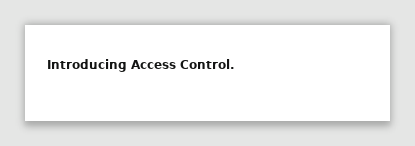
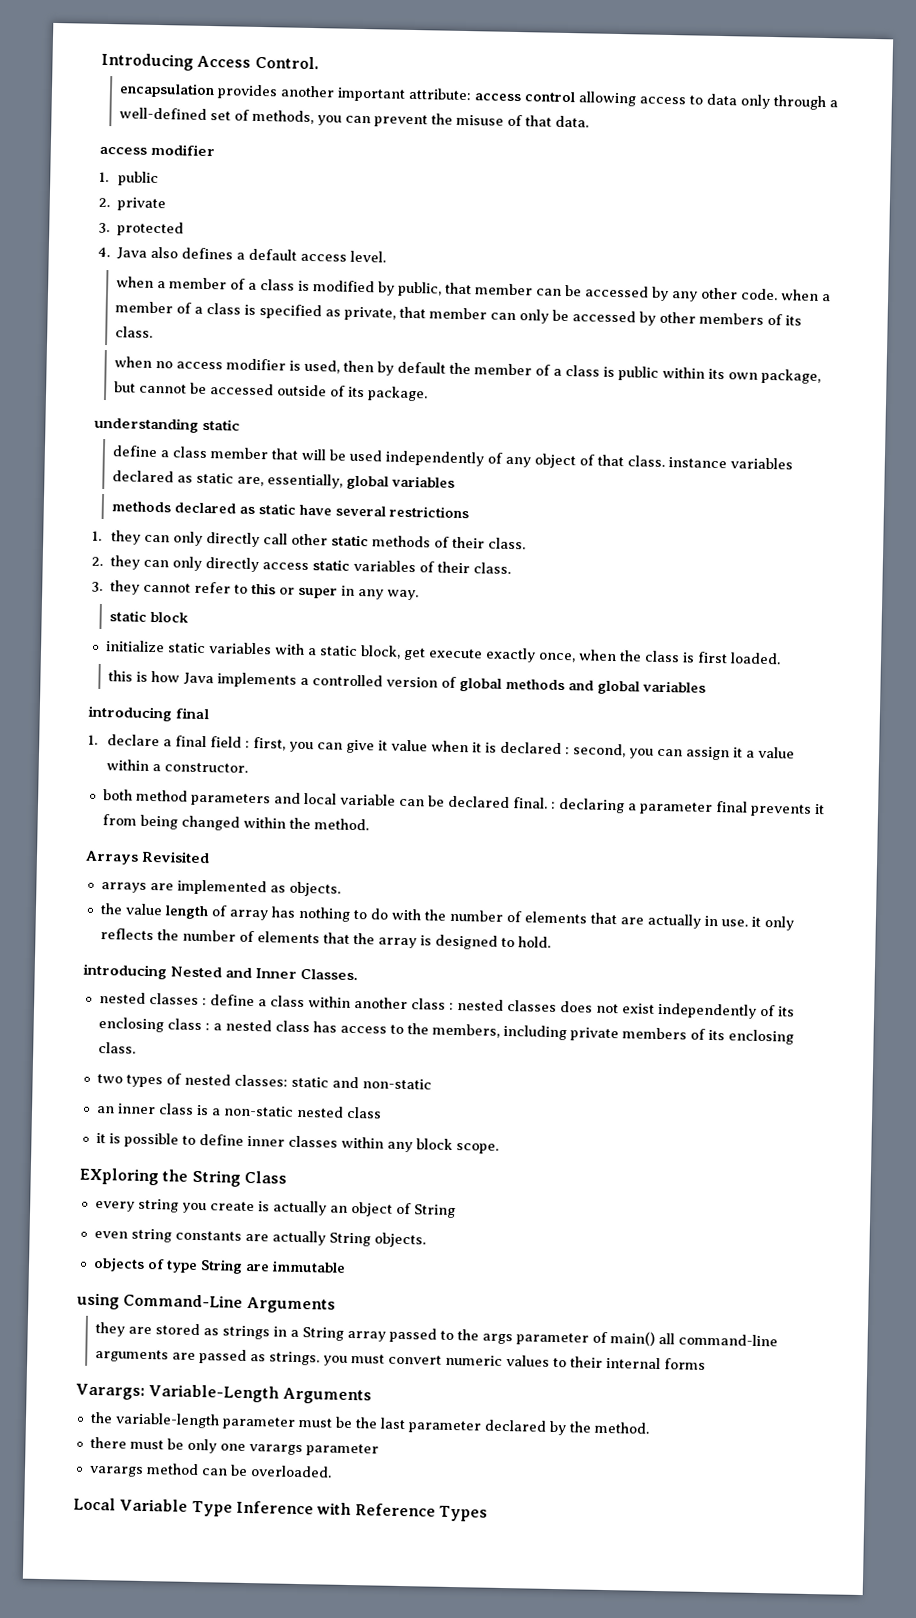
+ encapsulation provides another important attribute: access control allowing access to data only through a well-defined set of methods, you can prevent the misuse of that data.
+ access modifier
+ 1. public
+ 2. private
+ 3. protected
+ 4. Java also defines a default access level.
+ when a member of a class is modified by public, that member can be accessed by any other code. when a member of a class is specified as private, that member can only be accessed by other members of its class.
+ when no access modifier is used, then by default the member of a class is public within its own package, but cannot be accessed outside of its package.
+ understanding static
+ define a class member that will be used independently of any object of that class. instance variables declared as static are, essentially, global variables
+ methods declared as static have several restrictions
+ 1. they can only directly call other static methods of their class.
+ 2. they can only directly access static variables of their class.
+ 3. they cannot refer to this or super in any way.
+ static block
+ initialize static variables with a static block, get execute exactly once, when the class is first loaded.
+ this is how Java implements a controlled version of global methods and global variables
+ introducing final
+ 1. declare a final field : first, you can give it value when it is declared : second, you can assign it a value within a constructor.
+ both method parameters and local variable can be declared final. : declaring a parameter final prevents it from being changed within the method.
+ Arrays Revisited
+ arrays are implemented as objects.
+ the value length of array has nothing to do with the number of elements that are actually in use. it only reflects the number of elements that the array is designed to hold.
+ introducing Nested and Inner Classes.
+ nested classes : define a class within another class : nested classes does not exist independently of its enclosing class : a nested class has access to the members, including private members of its enclosing class.
+ two types of nested classes: static and non-static
+ an inner class is a non-static nested class
+ it is possible to define inner classes within any block scope.
+ EXploring the String Class
+ every string you create is actually an object of String
+ even string constants are actually String objects.
+ objects of type String are immutable
+ using Command-Line Arguments
+ they are stored as strings in a String array passed to the args parameter of main() all command-line arguments are passed as strings. you must convert numeric values to their internal forms
+ Varargs: Variable-Length Arguments
+ the variable-length parameter must be the last parameter declared by the method.
+ there must be only one varargs parameter
+ varargs method can be overloaded.
+ Local Variable Type Inference with Reference Types

